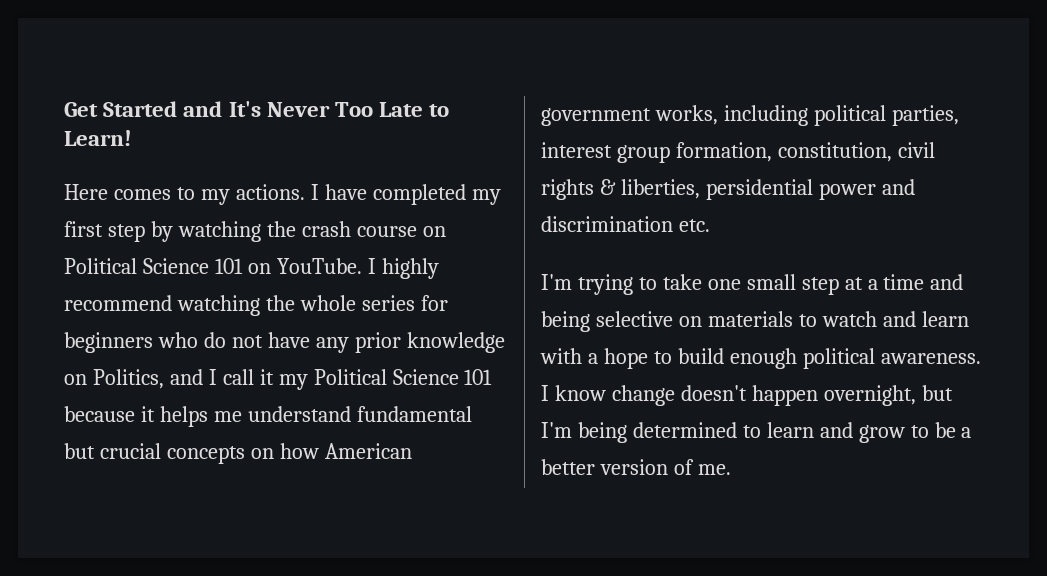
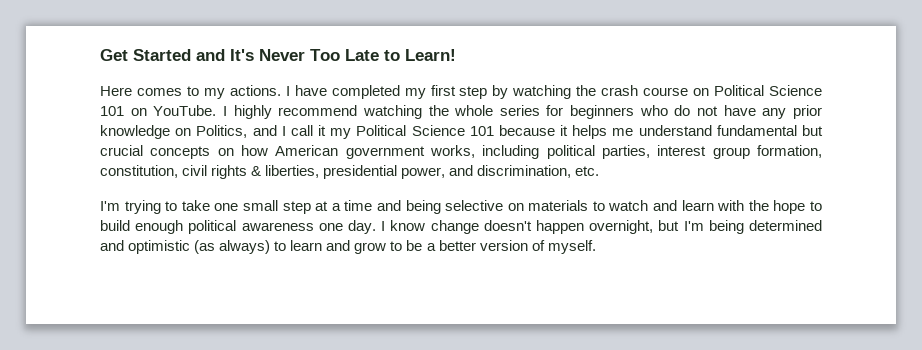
- I highly recommend watching the whole series for beginners who do not have any prior knowledge on Politics, and I call it my Political Science 101 because it helps me understand fundamental but crucial concepts on how American government works, including political parties, interest group formation, constitution, civil rights & liberties, persidential power and discrimination etc.
+ I highly recommend watching the whole series for beginners who do not have any prior knowledge on Politics, and I call it my Political Science 101 because it helps me understand fundamental but crucial concepts on how American government works, including political parties, interest group formation, constitution, civil rights & liberties, presidential power, and discrimination, etc.
- I'm trying to take one small step at a time and being selective on materials to watch and learn with a hope to build enough political awareness.
+ I'm trying to take one small step at a time and being selective on materials to watch and learn with the hope to build enough political awareness one day.
- I know change doesn't happen overnight, but I'm being determined to learn and grow to be a better version of me.
+ I know change doesn't happen overnight, but I'm being determined and optimistic (as always) to learn and grow to be a better version of myself.

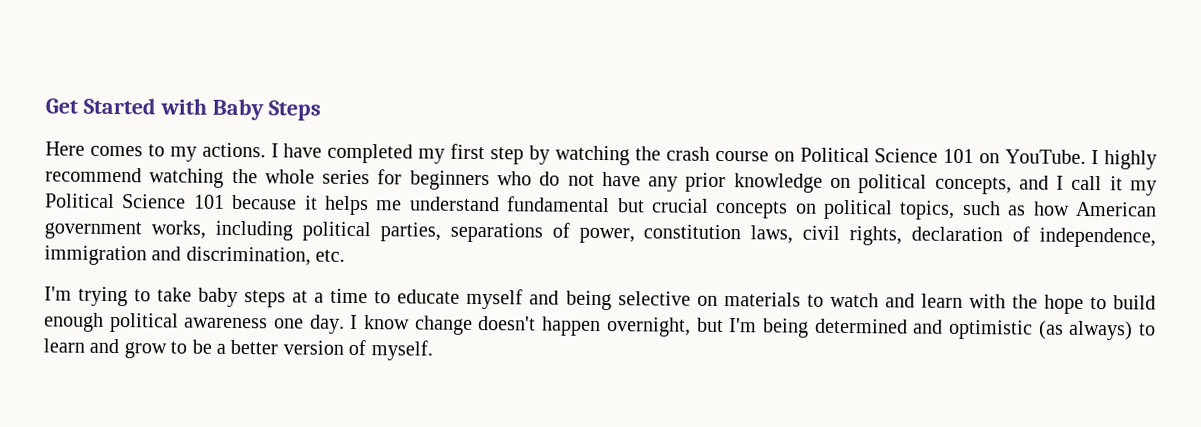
- Get Started and It's Never Too Late to Learn!
+ Get Started with Baby Steps
- I highly recommend watching the whole series for beginners who do not have any prior knowledge on Politics, and I call it my Political Science 101 because it helps me understand fundamental but crucial concepts on how American government works, including political parties, interest group formation, constitution, civil rights & liberties, presidential power, and discrimination, etc.
+ I highly recommend watching the whole series for beginners who do not have any prior knowledge on political concepts, and I call it my Political Science 101 because it helps me understand fundamental but crucial concepts on political topics, such as how American government works, including political parties, separations of power, constitution laws, civil rights, declaration of independence, immigration and discrimination, etc.
- I'm trying to take one small step at a time and being selective on materials to watch and learn with the hope to build enough political awareness one day.
+ I'm trying to take baby steps at a time to educate myself and being selective on materials to watch and learn with the hope to build enough political awareness one day.

